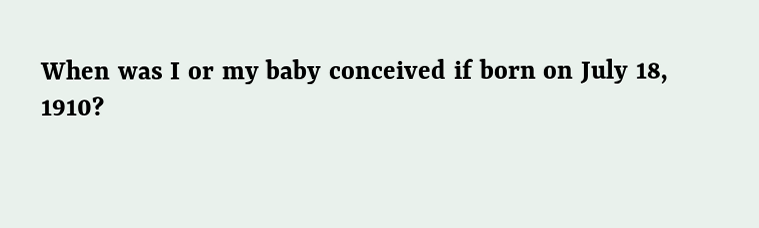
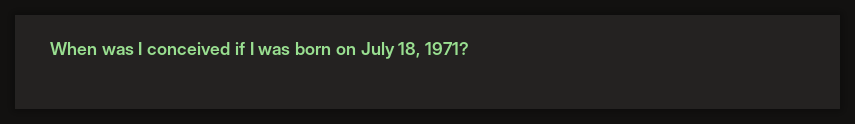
- When was I or my baby conceived if born on July 18, 1910?
+ When was I conceived if I was born on July 18, 1971?

